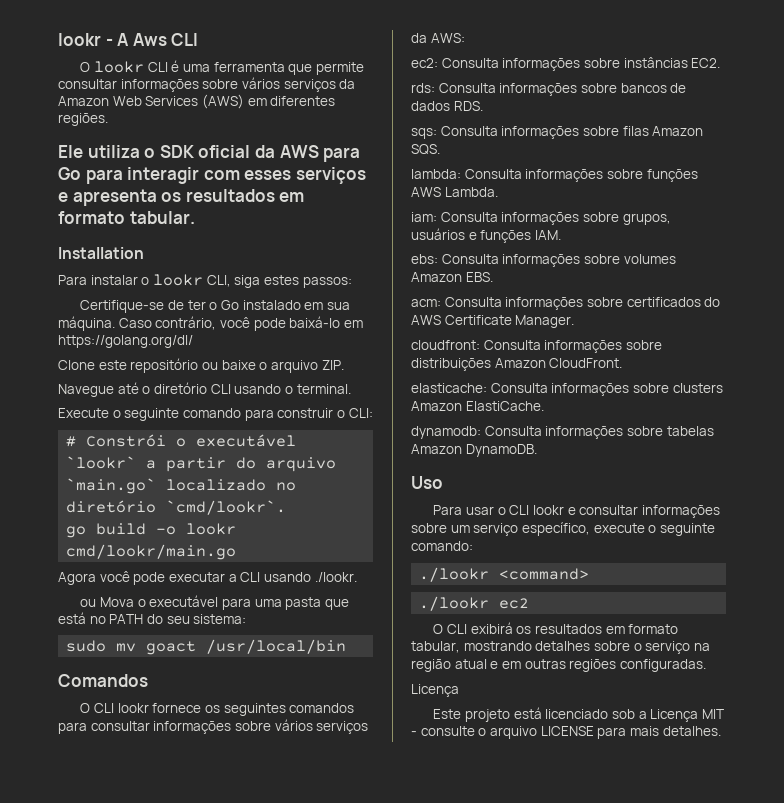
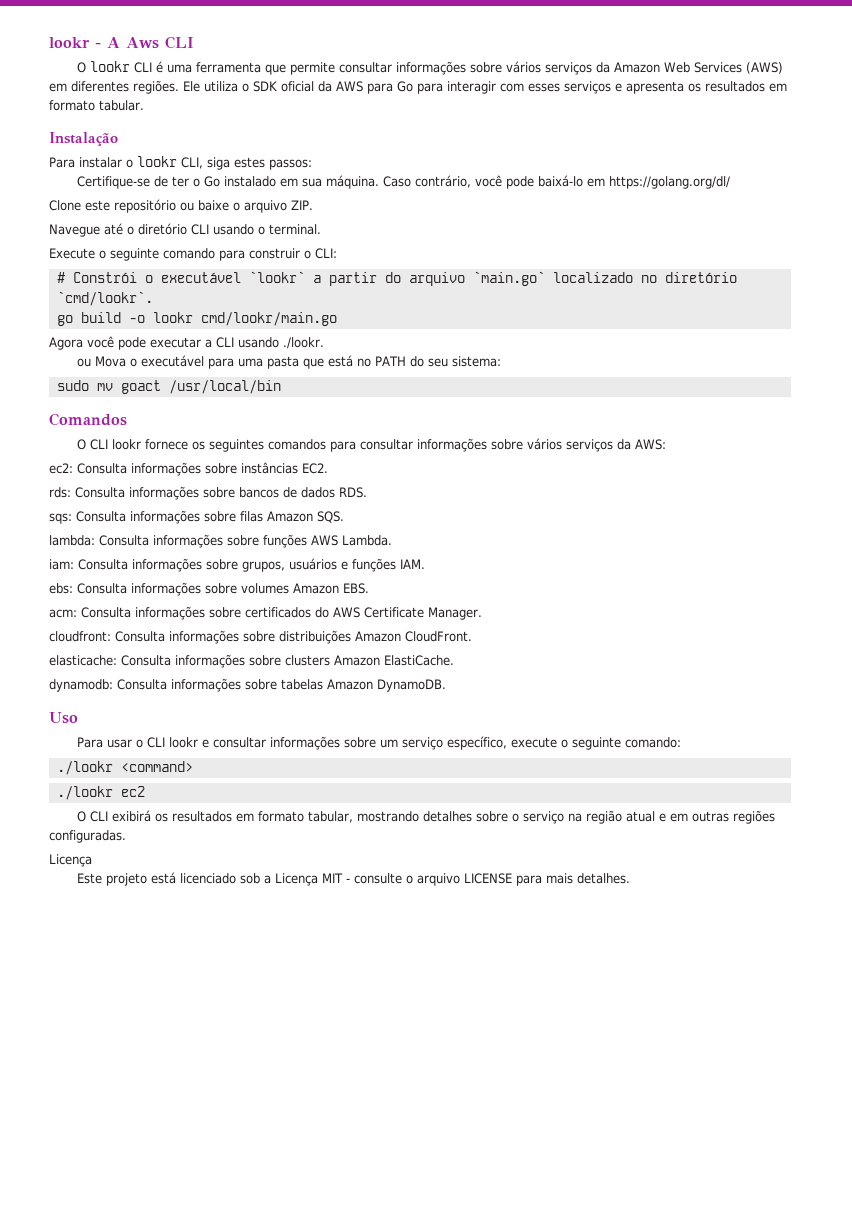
- O lookr CLI é uma ferramenta que permite consultar informações sobre vários serviços da Amazon Web Services (AWS) em diferentes regiões.
- Ele utiliza o SDK oficial da AWS para Go para interagir com esses serviços e apresenta os resultados em formato tabular.
+ O lookr CLI é uma ferramenta que permite consultar informações sobre vários serviços da Amazon Web Services (AWS) em diferentes regiões. Ele utiliza o SDK oficial da AWS para Go para interagir com esses serviços e apresenta os resultados em formato tabular.
- Installation
+ Instalação

